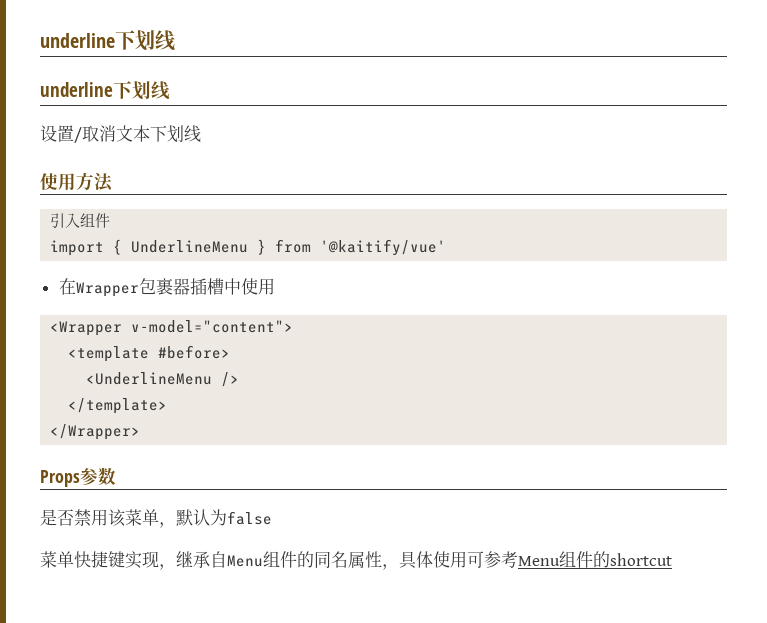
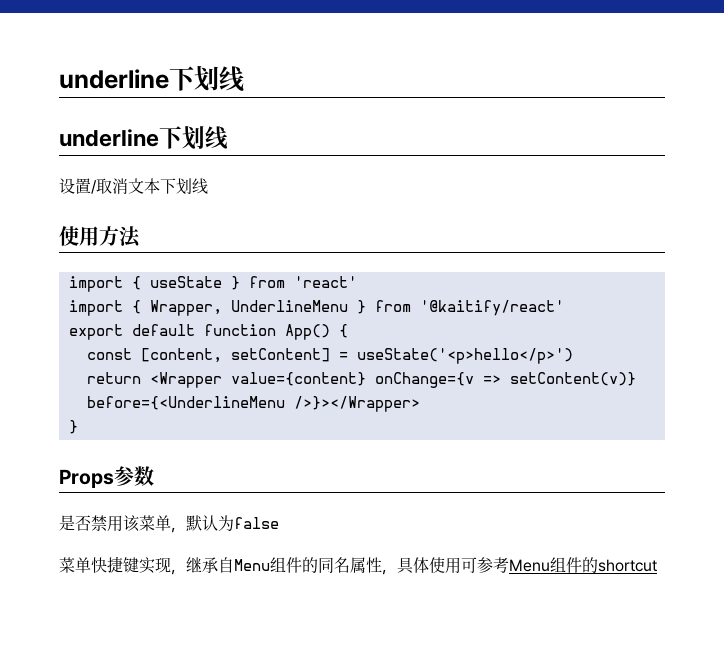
- 引入组件
- import { UnderlineMenu } from '@kaitify/vue'
- 在Wrapper包裹器插槽中使用
- <Wrapper v-model="content">
- <template #before>
- <UnderlineMenu />
- </template>
- </Wrapper>
+ import { useState } from 'react'
+ import { Wrapper, UnderlineMenu } from '@kaitify/react'
+ export default function App() {
+ const [content, setContent] = useState('<p>hello</p>')
+ return <Wrapper value={content} onChange={v => setContent(v)} before={<UnderlineMenu />}></Wrapper>
+ }

